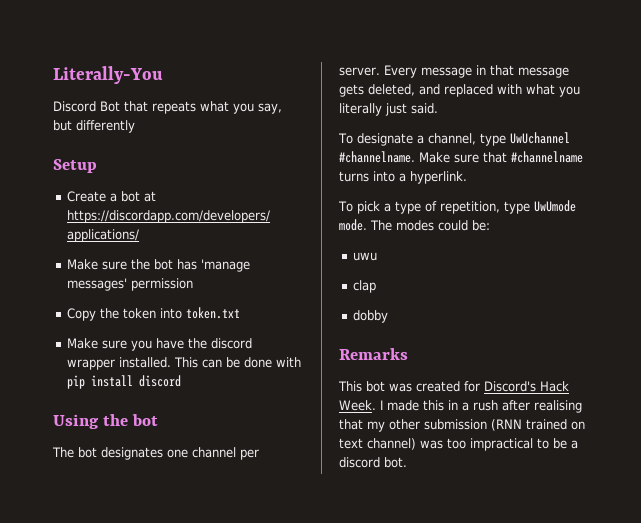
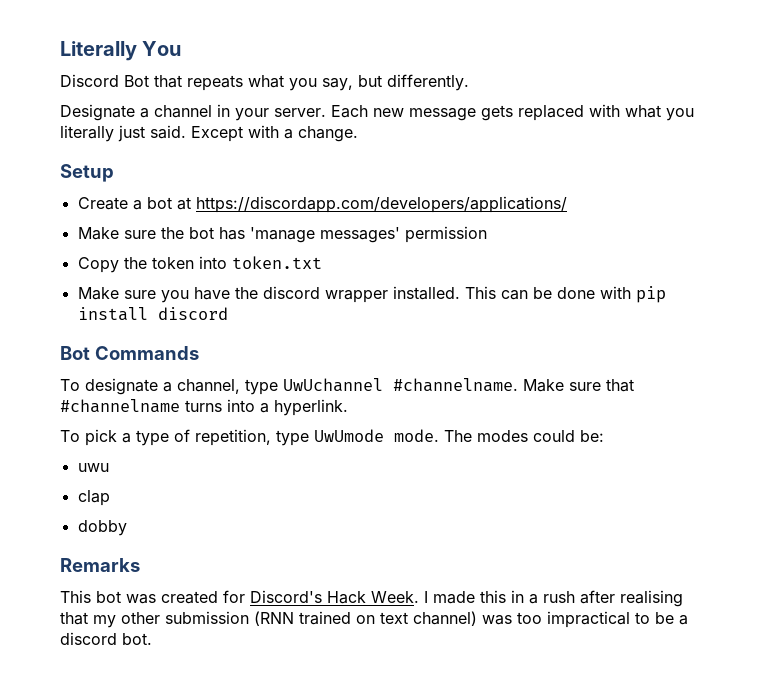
- Literally-You
+ Literally You
- Discord Bot that repeats what you say, but differently
+ Discord Bot that repeats what you say, but differently.
+ Designate a channel in your server. Each new message gets replaced with what you literally just said. Except with a change.
- Using the bot
- The bot designates one channel per server. Every message in that message gets deleted, and replaced with what you literally just said.
+ Bot Commands

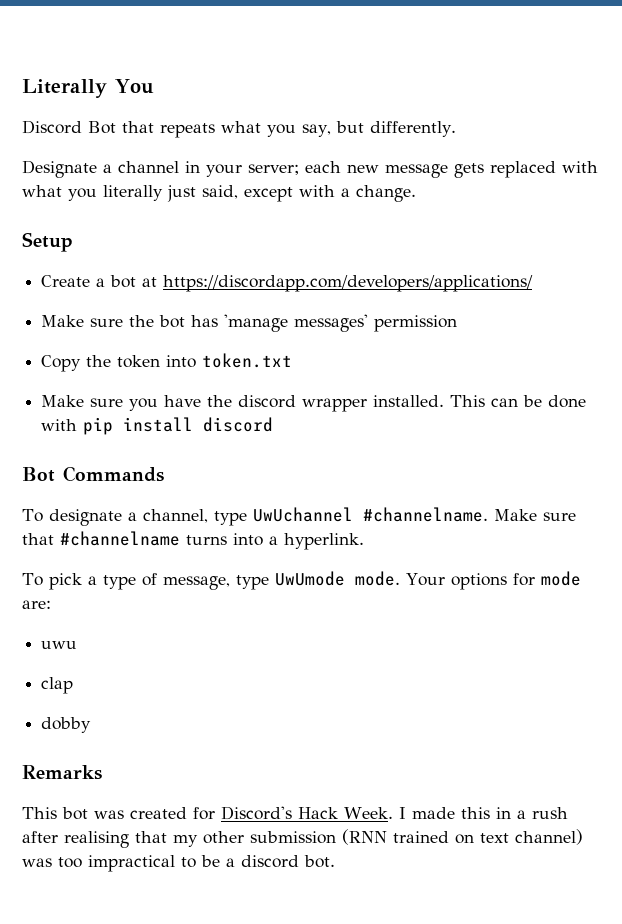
- Designate a channel in your server. Each new message gets replaced with what you literally just said. Except with a change.
+ Designate a channel in your server; each new message gets replaced with what you literally just said, except with a change.
- To pick a type of repetition, type UwUmode mode.
+ To pick a type of message, type UwUmode mode.
- The modes could be:
+ Your options for mode are:

